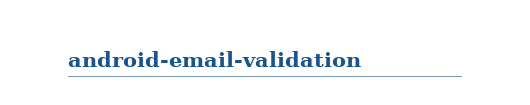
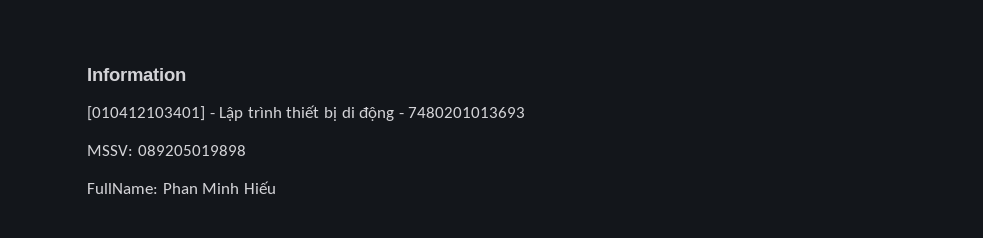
- android-email-validation
+ Information
+ [010412103401] - Lập trình thiết bị di động - 7480201013693
+ MSSV: 089205019898
+ FullName: Phan Minh Hiếu

